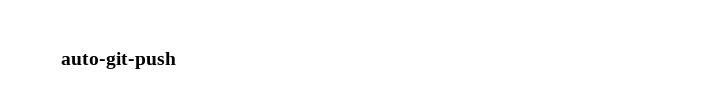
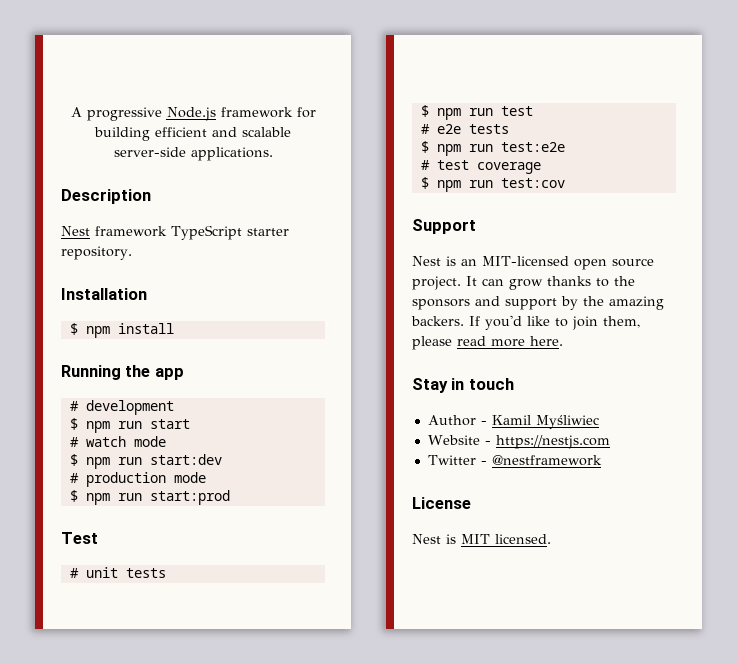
- auto-git-push
+ A progressive Node.js framework for building efficient and scalable server-side applications.
+ Description
+ Nest framework TypeScript starter repository.
+ Installation
+ $ npm install
+ Running the app
+ # development
+ $ npm run start
+ # watch mode
+ $ npm run start:dev
+ # production mode
+ $ npm run start:prod
+ Test
+ # unit tests
+ $ npm run test
+ # e2e tests
+ $ npm run test:e2e
+ # test coverage
+ $ npm run test:cov
+ Support
+ Nest is an MIT-licensed open source project. It can grow thanks to the sponsors and support by the amazing backers. If you'd like to join them, please read more here.
+ Stay in touch
+ Author - Kamil Myśliwiec
+ Website - https://nestjs.com
+ Twitter - @nestframework
+ License
+ Nest is MIT licensed.

